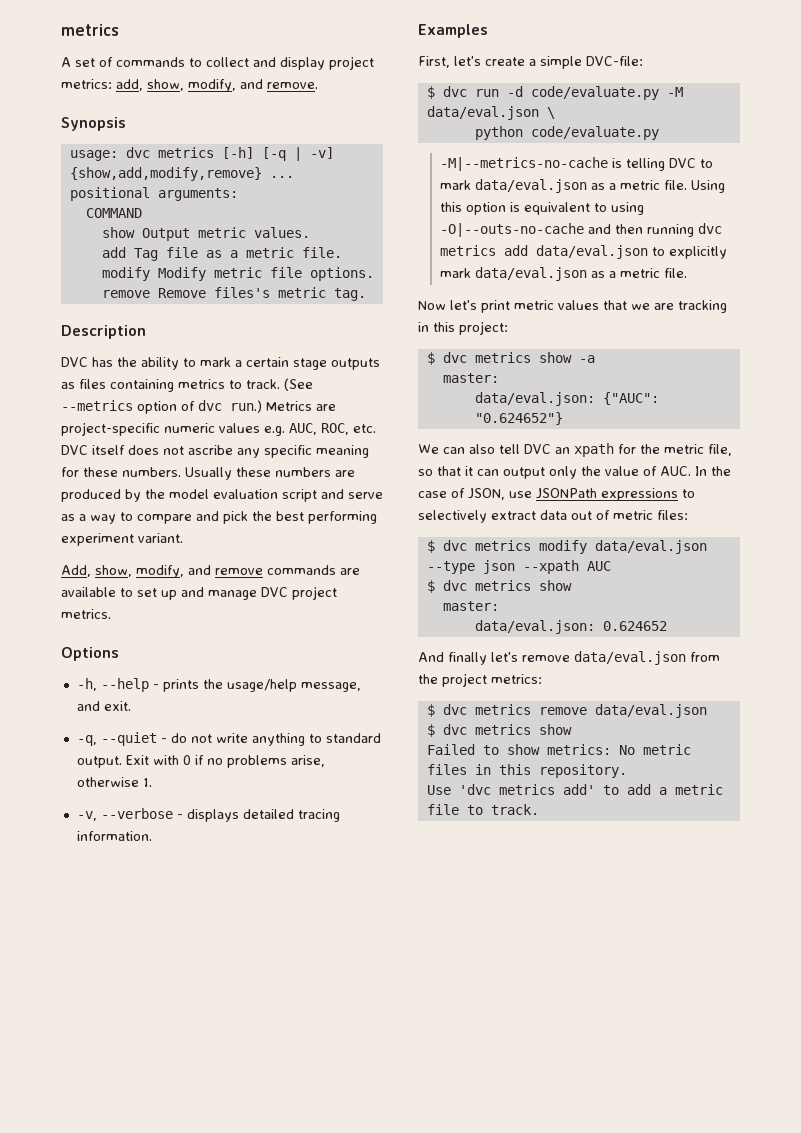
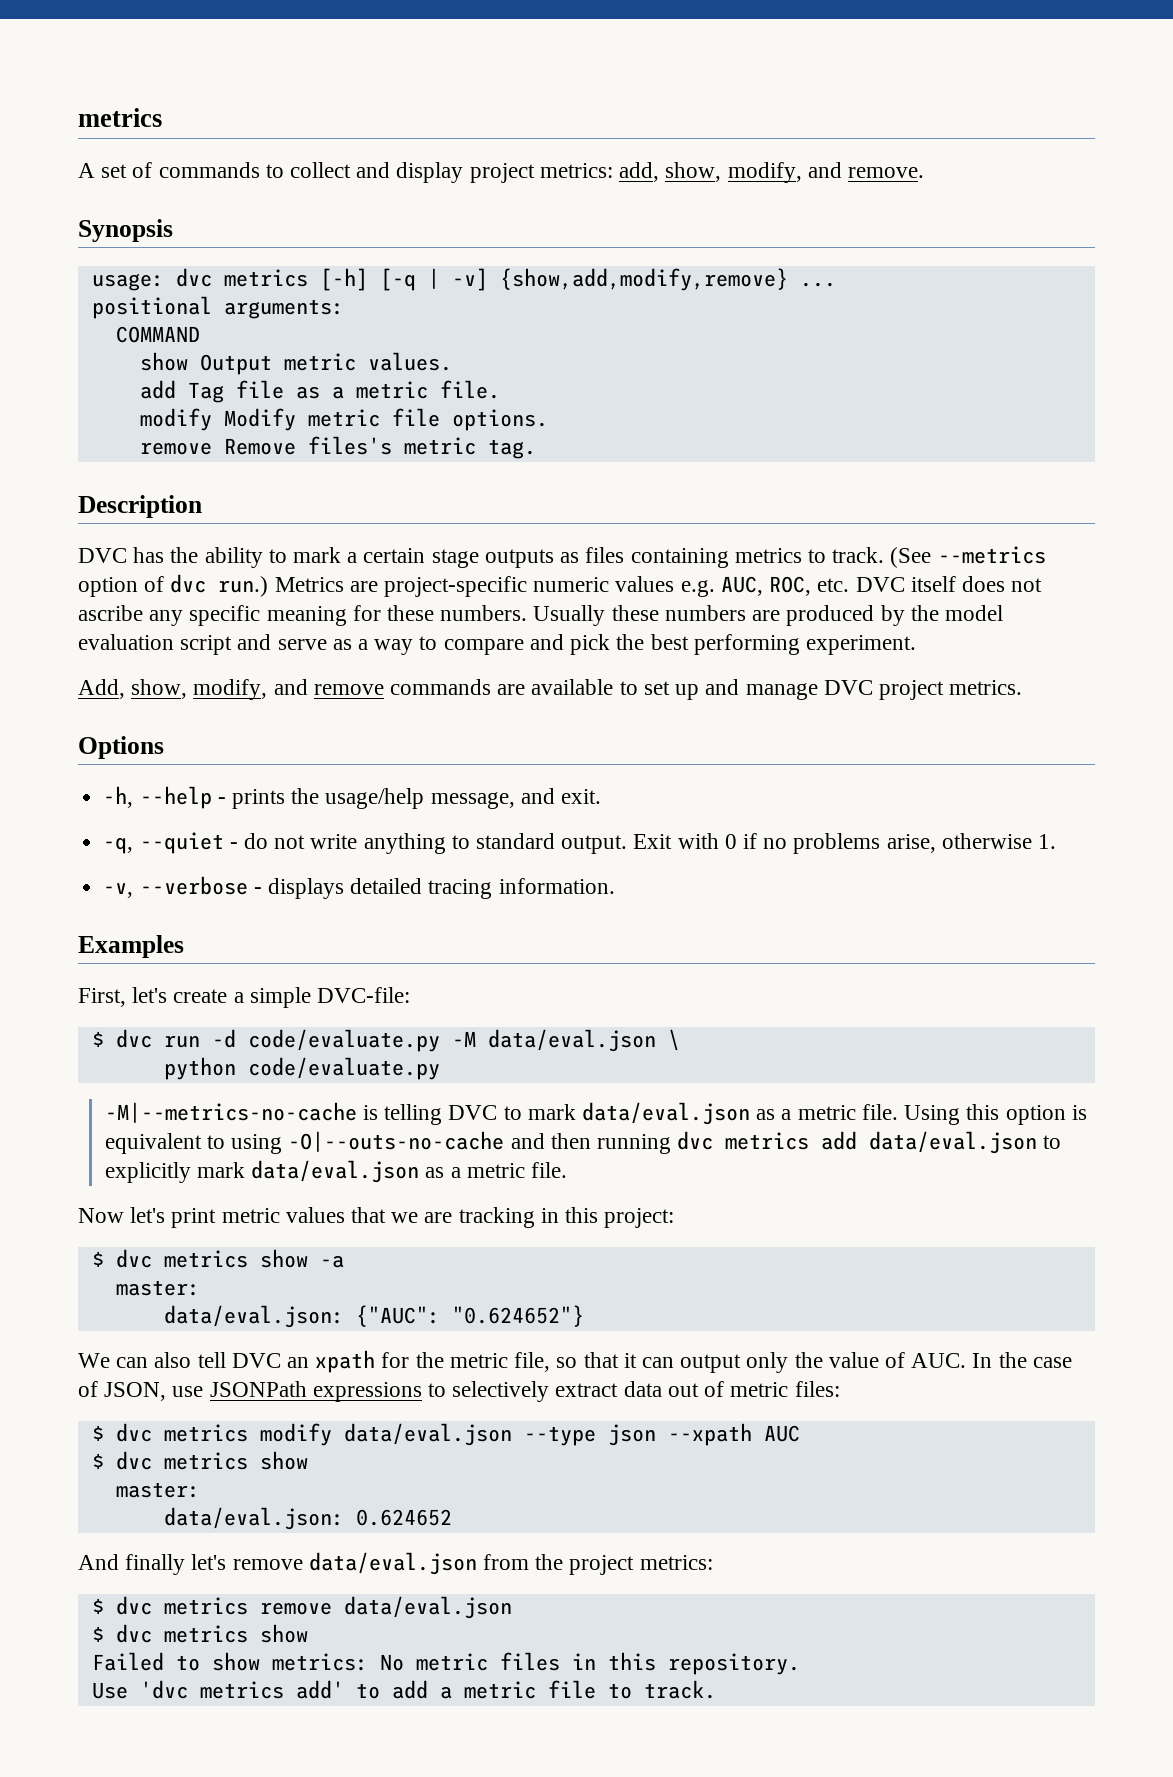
- Usually these numbers are produced by the model evaluation script and serve as a way to compare and pick the best performing experiment variant.
+ Usually these numbers are produced by the model evaluation script and serve as a way to compare and pick the best performing experiment.

